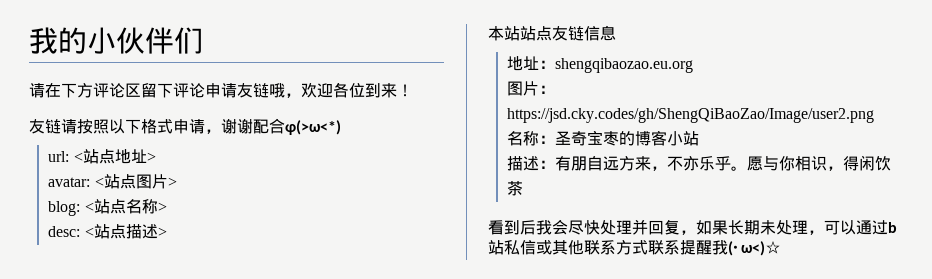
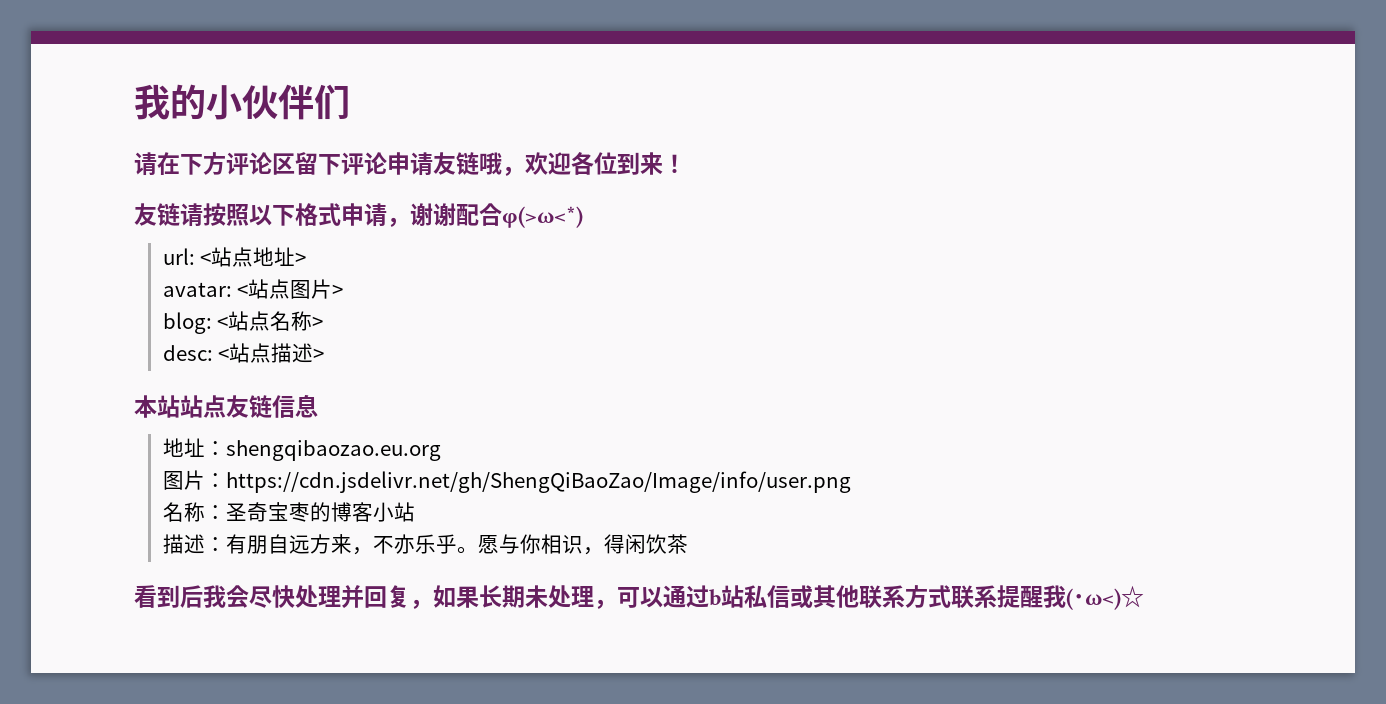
- 图片：https://jsd.cky.codes/gh/ShengQiBaoZao/Image/user2.png
+ 图片：https://cdn.jsdelivr.net/gh/ShengQiBaoZao/Image/info/user.png

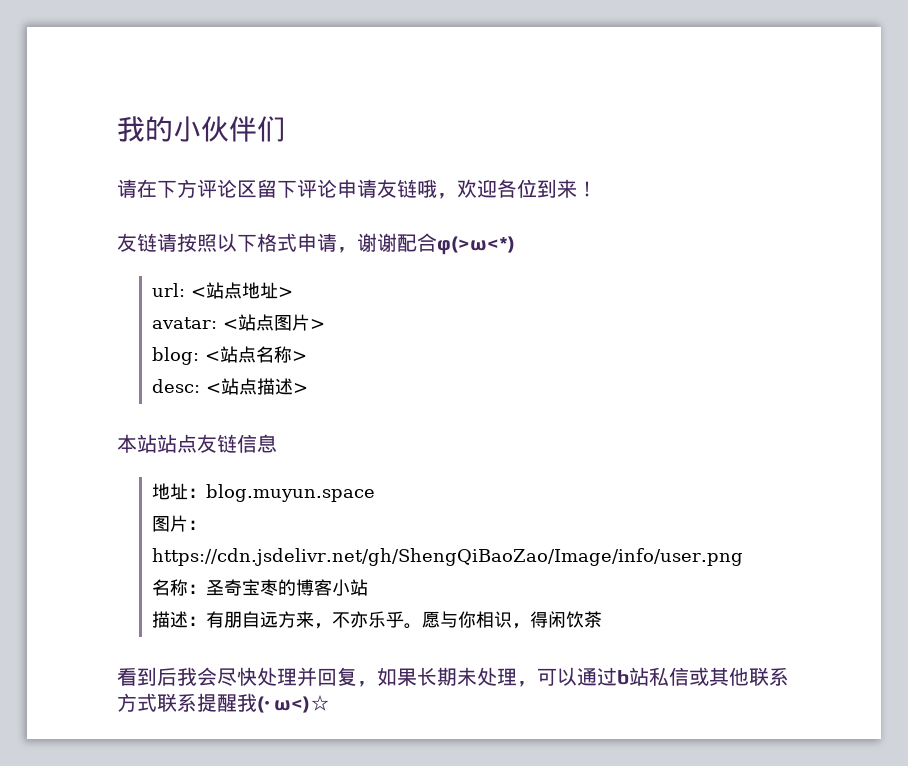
- 地址：shengqibaozao.eu.org
+ 地址：blog.muyun.space

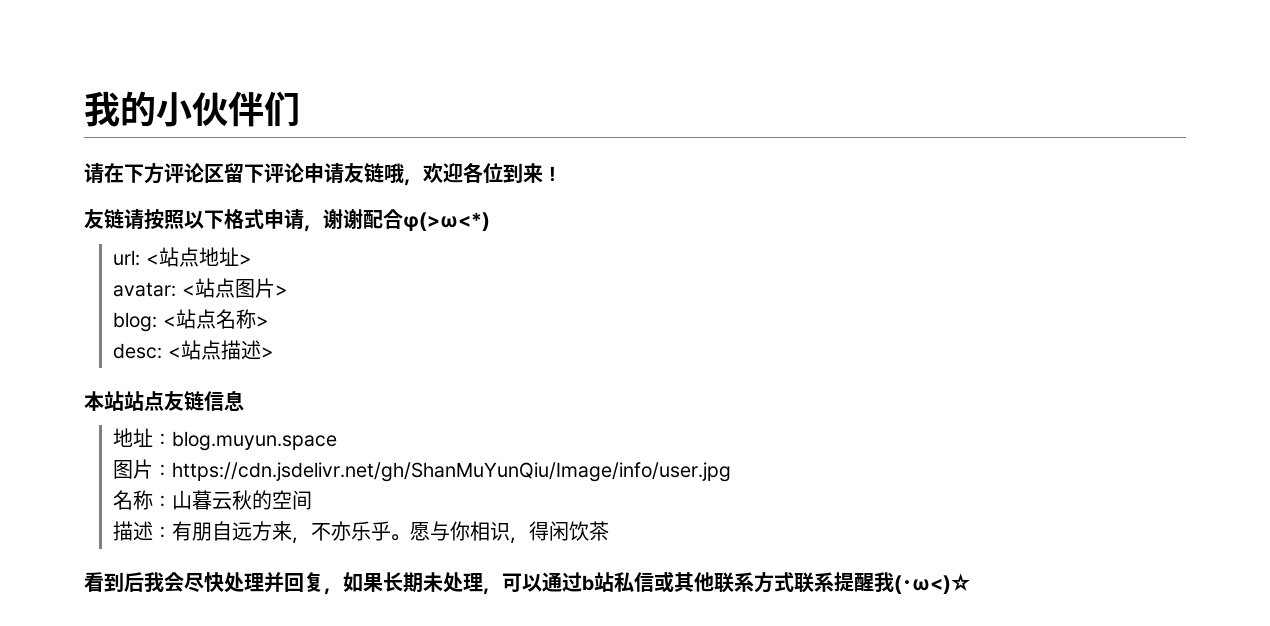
- 图片：https://cdn.jsdelivr.net/gh/ShengQiBaoZao/Image/info/user.png
+ 图片：https://cdn.jsdelivr.net/gh/ShanMuYunQiu/Image/info/user.jpg
- 名称：圣奇宝枣的博客小站
+ 名称：山暮云秋的空间

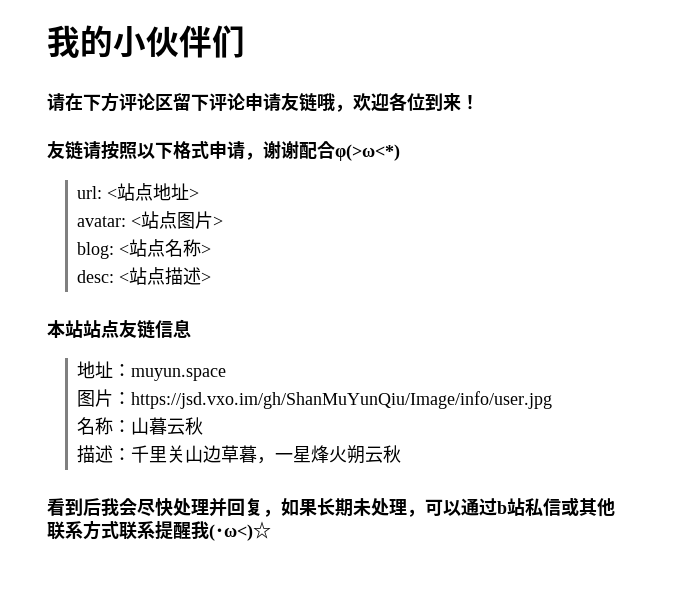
- 地址：blog.muyun.space
+ 地址：muyun.space
- 图片：https://cdn.jsdelivr.net/gh/ShanMuYunQiu/Image/info/user.jpg
+ 图片：https://jsd.vxo.im/gh/ShanMuYunQiu/Image/info/user.jpg
- 名称：山暮云秋的空间
+ 名称：山暮云秋
- 描述：有朋自远方来，不亦乐乎。愿与你相识，得闲饮茶
+ 描述：千里关山边草暮，一星烽火朔云秋

